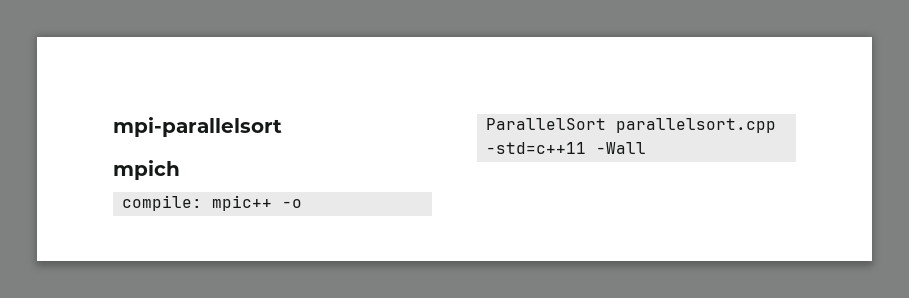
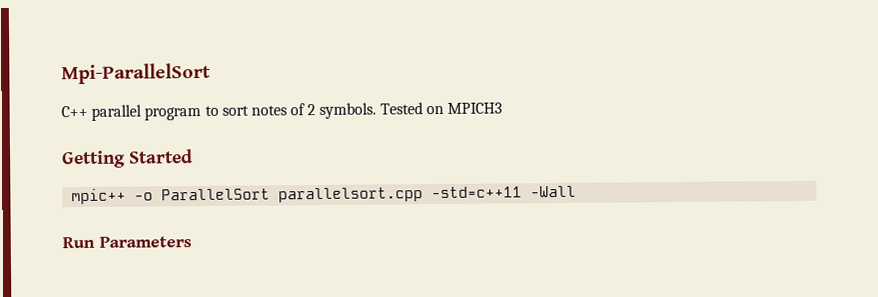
- mpi-parallelsort
- mpich
- compile: mpic++ -o ParallelSort parallelsort.cpp -std=c++11 -Wall
+ Mpi-ParallelSort
+ C++ parallel program to sort notes of 2 symbols. Tested on MPICH3
+ Getting Started
+ mpic++ -o ParallelSort parallelsort.cpp -std=c++11 -Wall
+ Run Parameters

